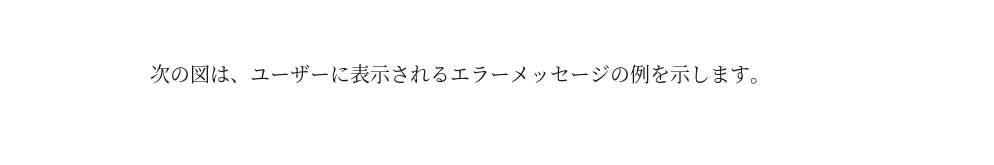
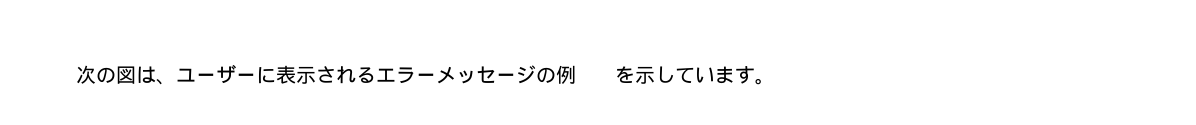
- 次の図は、ユーザーに表示されるエラーメッセージの例を示します。
+ 次の図は、ユーザーに表示されるエラーメッセージの例を示しています。

